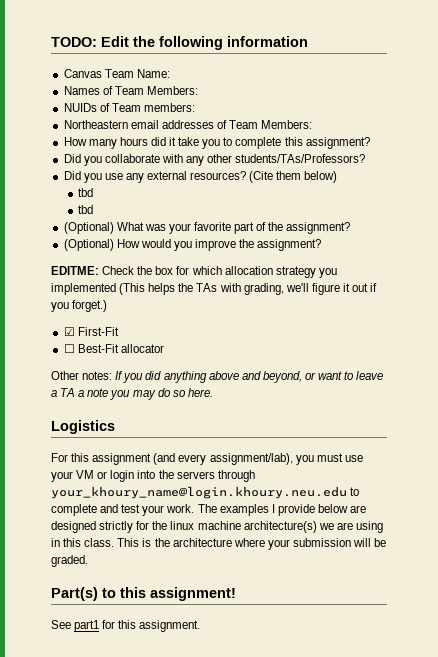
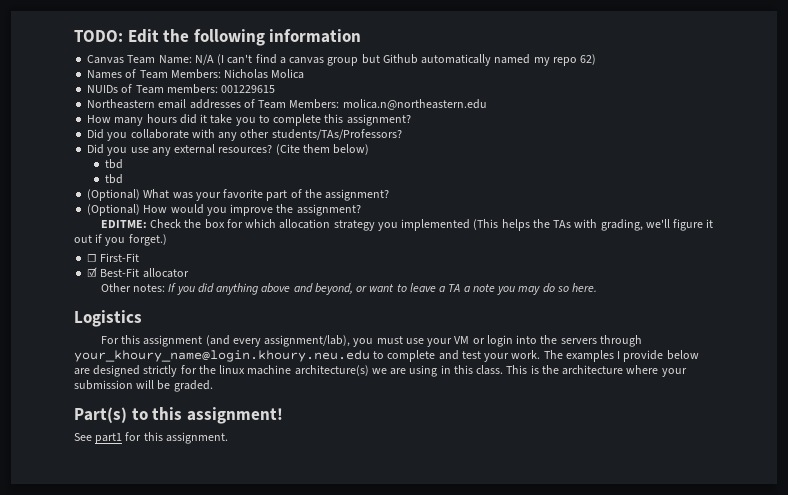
- Canvas Team Name:
+ Canvas Team Name: N/A (I can't find a canvas group but Github automatically named my repo 62)
- Names of Team Members:
+ Names of Team Members: Nicholas Molica
- NUIDs of Team members:
+ NUIDs of Team members: 001229615
- Northeastern email addresses of Team Members:
+ Northeastern email addresses of Team Members: molica.n@northeastern.edu
- ☑ First-Fit
+ ☐ First-Fit
- ☐ Best-Fit allocator
+ ☑ Best-Fit allocator

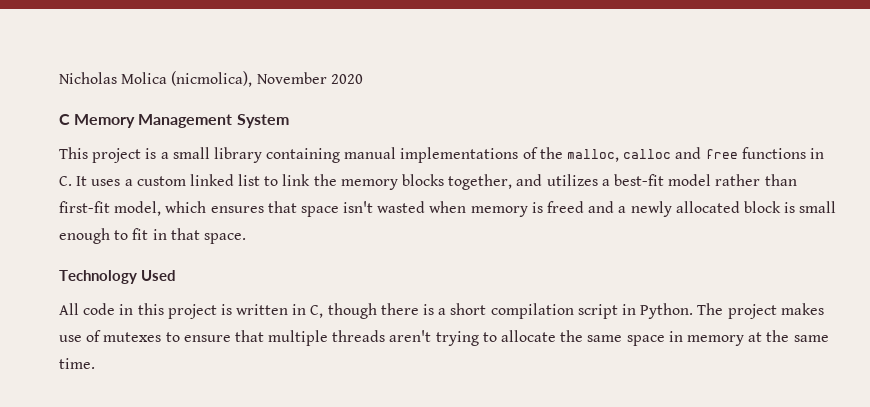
- TODO: Edit the following information
- Canvas Team Name: N/A (I can't find a canvas group but Github automatically named my repo 62)
- Names of Team Members: Nicholas Molica
- NUIDs of Team members: 001229615
- Northeastern email addresses of Team Members: molica.n@northeastern.edu
- How many hours did it take you to complete this assignment?
- Did you collaborate with any other students/TAs/Professors?
- Did you use any external resources? (Cite them below)
- tbd
- tbd
- (Optional) What was your favorite part of the assignment?
- (Optional) How would you improve the assignment?
- EDITME: Check the box for which allocation strategy you implemented (This helps the TAs with grading, we'll figure it out if you forget.)
- ☐ First-Fit
- ☑ Best-Fit allocator
- Other notes: If you did anything above and beyond, or want to leave a TA a note you may do so here.
- Logistics
- For this assignment (and every assignment/lab), you must use your VM or login into the servers through your_khoury_name@login.khoury.neu.edu to complete and test your work. The examples I provide below are designed strictly for the linux machine architecture(s) we are using in this class. This is the architecture where your submission will be graded.
- Part(s) to this assignment!
- See part1 for this assignment.
+ Nicholas Molica (nicmolica), November 2020
+ C Memory Management System
+ This project is a small library containing manual implementations of the malloc, calloc and free functions in C. It uses a custom linked list to link the memory blocks together, and utilizes a best-fit model rather than first-fit model, which ensures that space isn't wasted when memory is freed and a newly allocated block is small enough to fit in that space.
+ Technology Used
+ All code in this project is written in C, though there is a short compilation script in Python. The project makes use of mutexes to ensure that multiple threads aren't trying to allocate the same space in memory at the same time.

